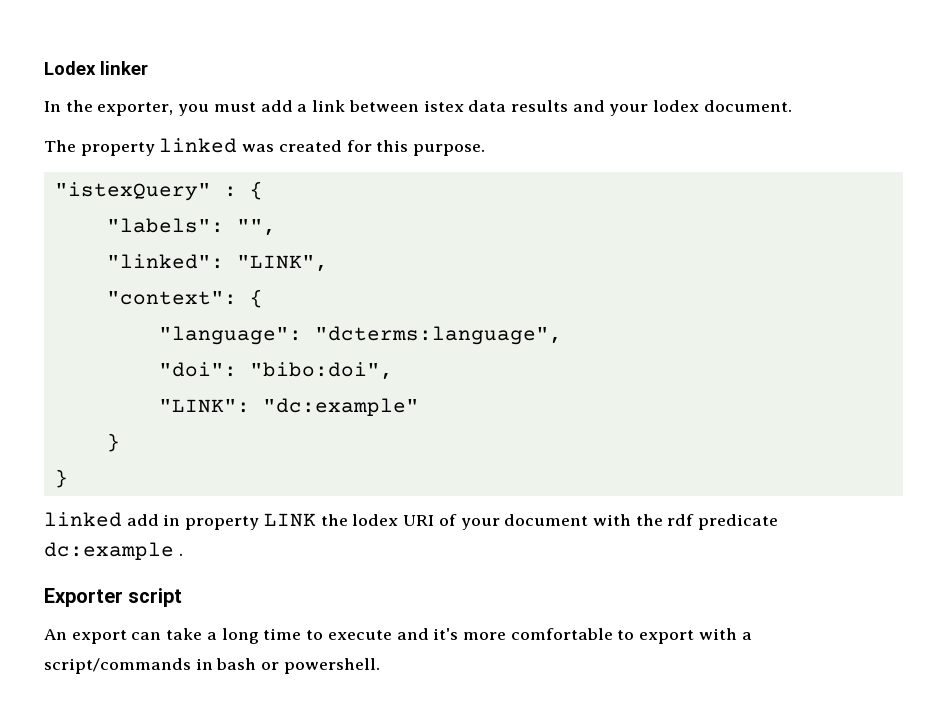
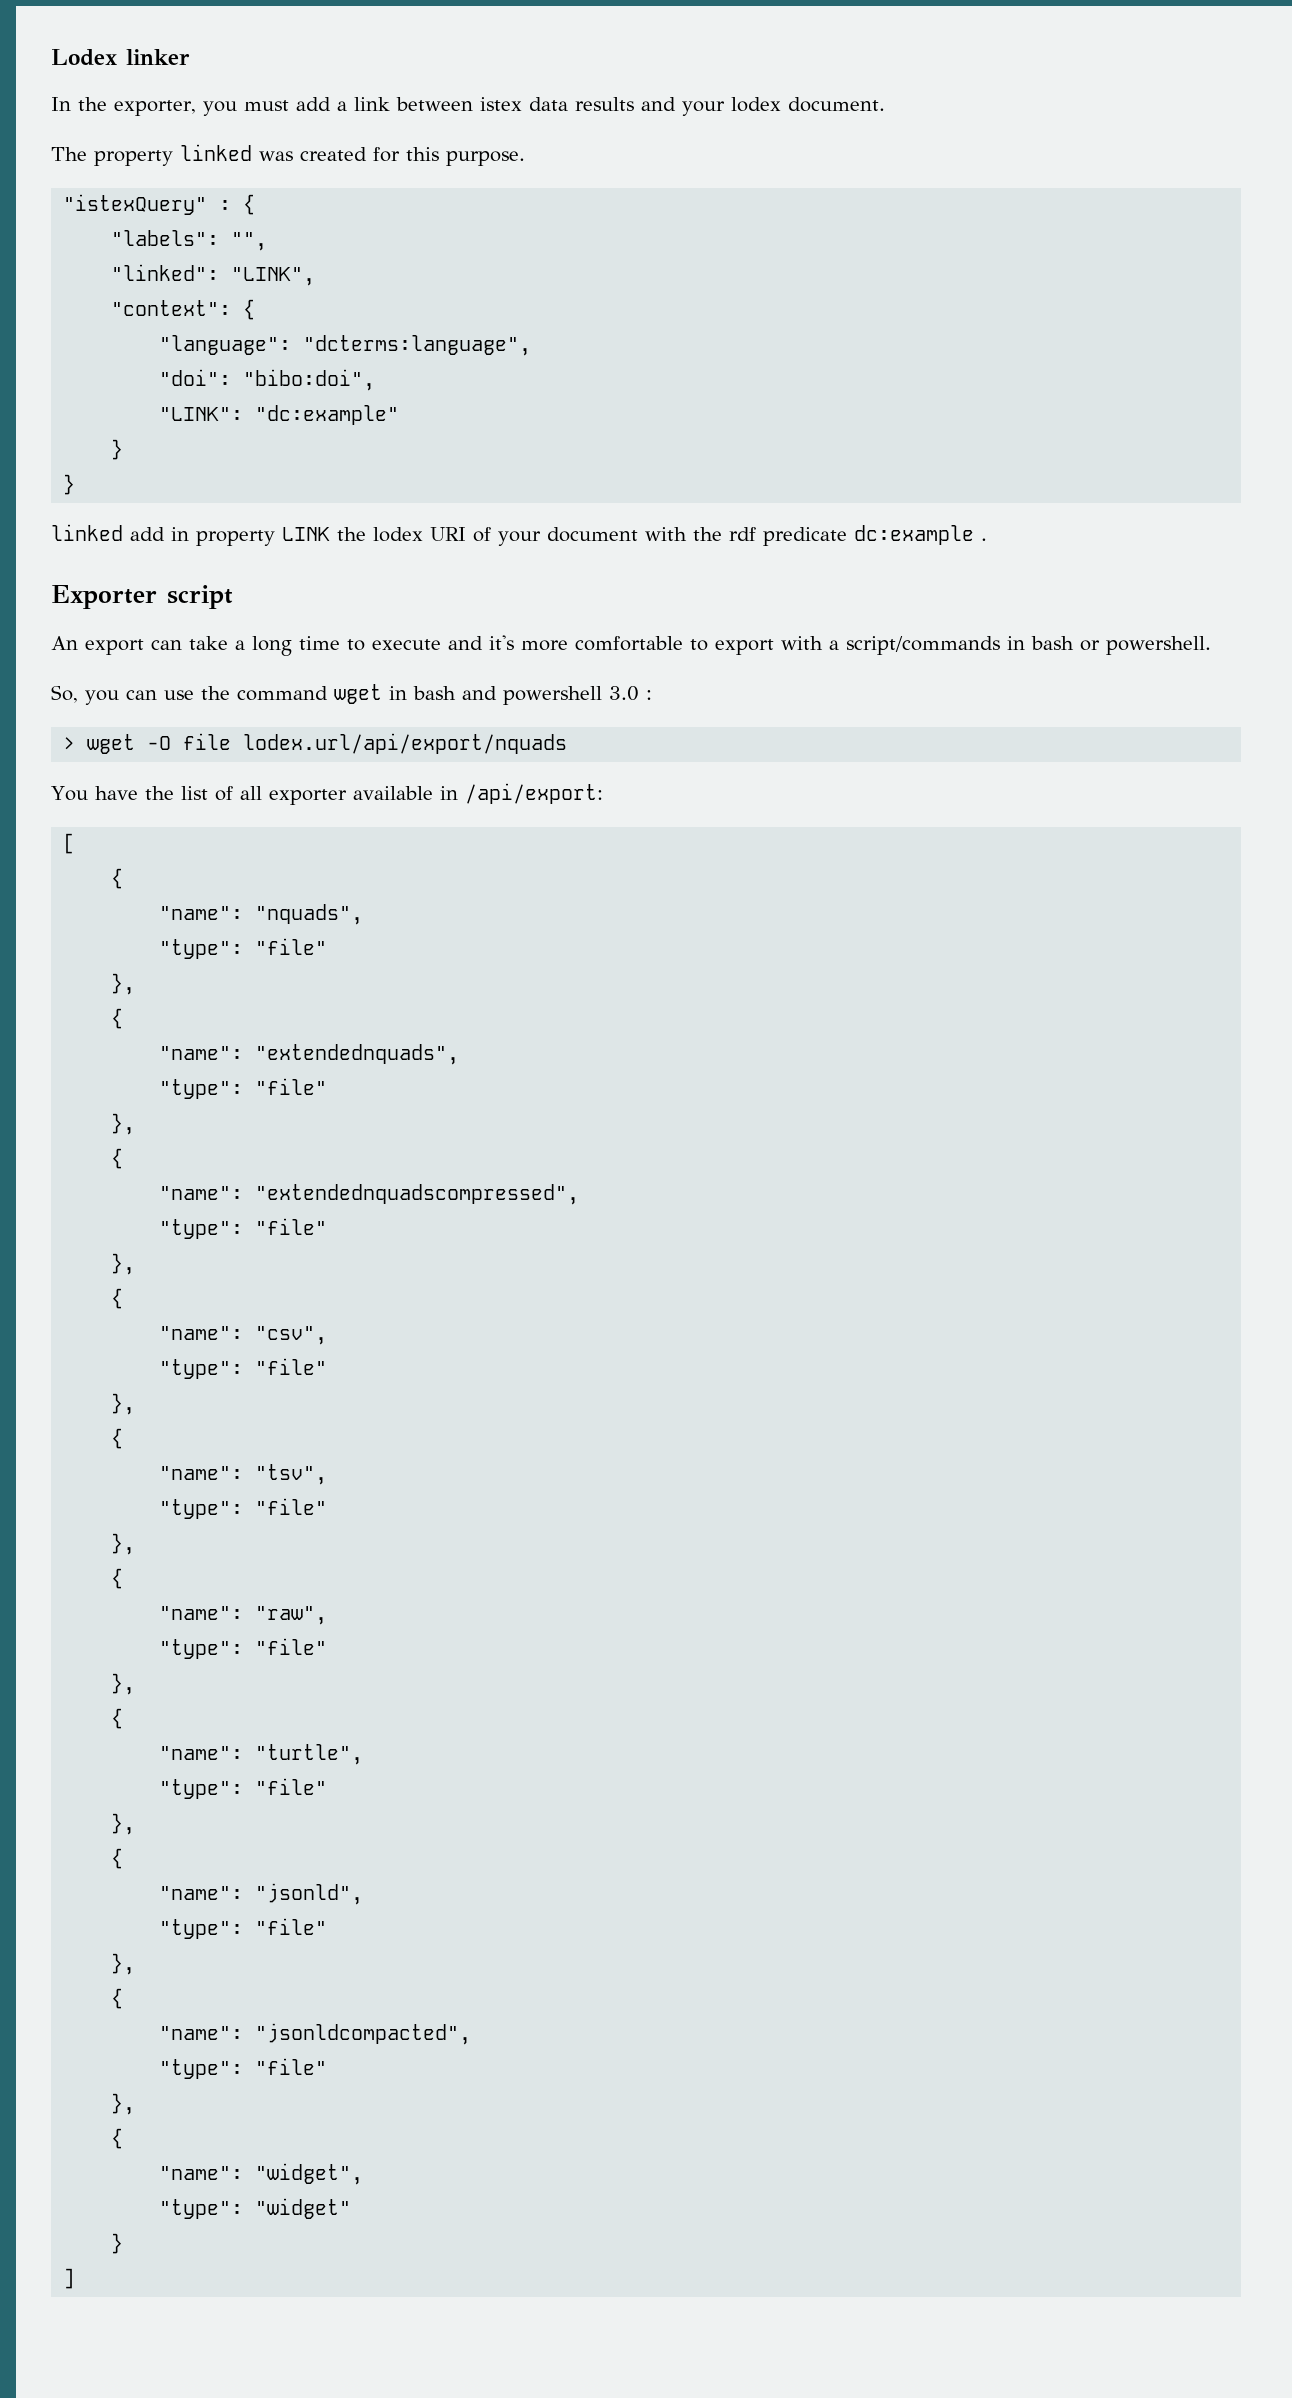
+ So, you can use the command wget in bash and powershell 3.0 :
+ > wget -O file lodex.url/api/export/nquads
+ You have the list of all exporter available in /api/export:
+ [
+ {
+ "name": "nquads",
+ "type": "file"
+ },
+ {
+ "name": "extendednquads",
+ "type": "file"
+ },
+ {
+ "name": "extendednquadscompressed",
+ "type": "file"
+ },
+ {
+ "name": "csv",
+ "type": "file"
+ },
+ {
+ "name": "tsv",
+ "type": "file"
+ },
+ {
+ "name": "raw",
+ "type": "file"
+ },
+ {
+ "name": "turtle",
+ "type": "file"
+ },
+ {
+ "name": "jsonld",
+ "type": "file"
+ },
+ {
+ "name": "jsonldcompacted",
+ "type": "file"
+ },
+ {
+ "name": "widget",
+ "type": "widget"
+ }
+ ]

